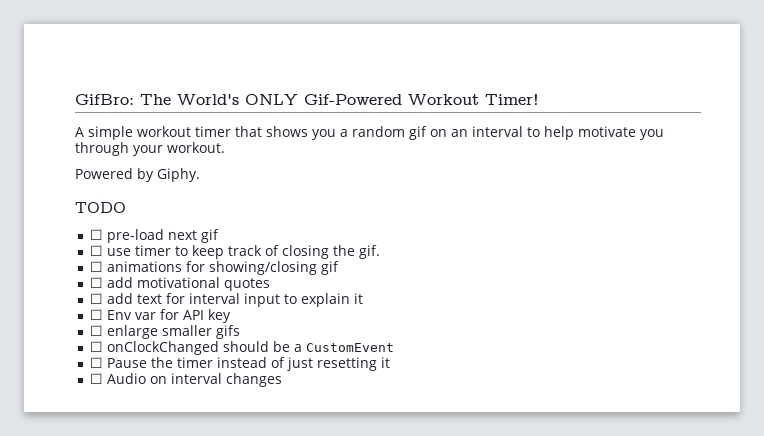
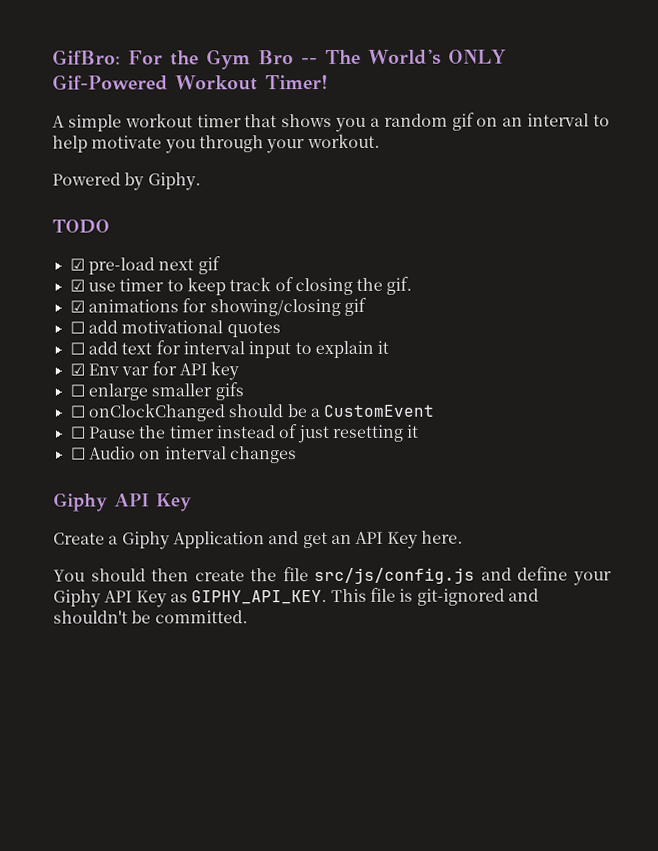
- GifBro: The World's ONLY Gif-Powered Workout Timer!
+ GifBro: For the Gym Bro -- The World's ONLY Gif-Powered Workout Timer!
- ☐ pre-load next gif
+ ☑ pre-load next gif
- ☐ use timer to keep track of closing the gif.
+ ☑ use timer to keep track of closing the gif.
- ☐ animations for showing/closing gif
+ ☑ animations for showing/closing gif
- ☐ Env var for API key
+ ☑ Env var for API key
  ☐ Audio on interval changes
+ Giphy API Key
+ Create a Giphy Application and get an API Key here.
+ You should then create the file src/js/config.js and define your Giphy API Key as GIPHY_API_KEY. This file is git-ignored and shouldn't be committed.

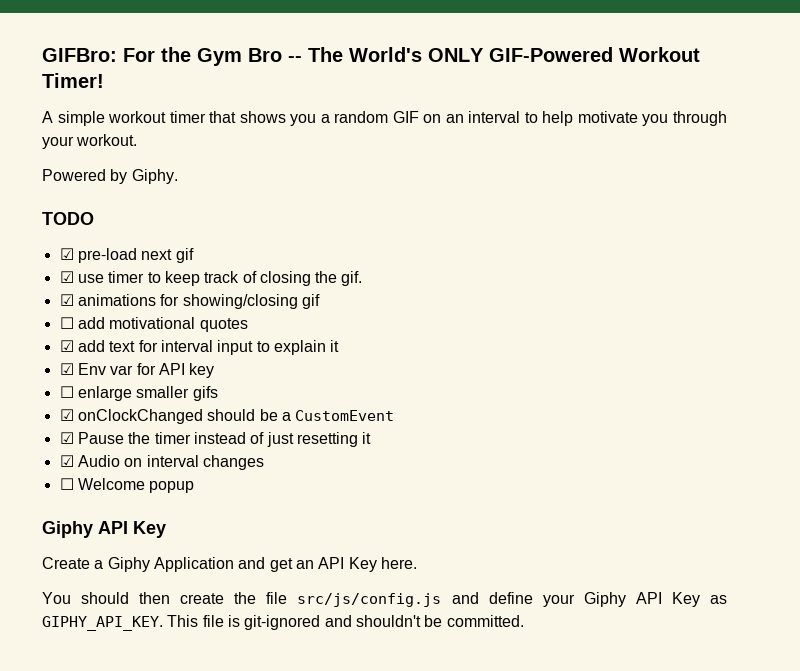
- GifBro: For the Gym Bro -- The World's ONLY Gif-Powered Workout Timer!
+ GIFBro: For the Gym Bro -- The World's ONLY GIF-Powered Workout Timer!
- A simple workout timer that shows you a random gif on an interval to help motivate you through your workout.
+ A simple workout timer that shows you a random GIF on an interval to help motivate you through your workout.
- ☐ add text for interval input to explain it
+ ☑ add text for interval input to explain it
- ☐ onClockChanged should be a CustomEvent
+ ☑ onClockChanged should be a CustomEvent
- ☐ Pause the timer instead of just resetting it
+ ☑ Pause the timer instead of just resetting it
- ☐ Audio on interval changes
+ ☑ Audio on interval changes
+ ☐ Welcome popup

